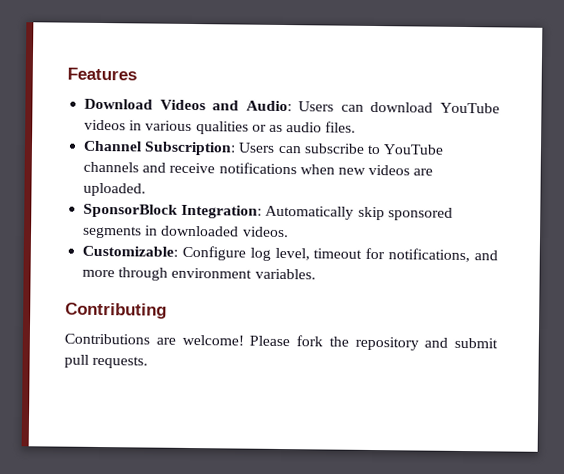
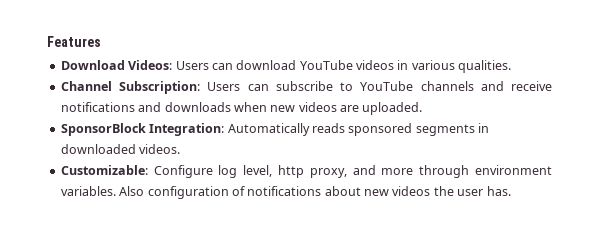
- Download Videos and Audio: Users can download YouTube videos in various qualities or as audio files.
+ Download Videos: Users can download YouTube videos in various qualities.
- Channel Subscription: Users can subscribe to YouTube channels and receive notifications when new videos are uploaded.
+ Channel Subscription: Users can subscribe to YouTube channels and receive notifications and downloads when new videos are uploaded.
- SponsorBlock Integration: Automatically skip sponsored segments in downloaded videos.
+ SponsorBlock Integration: Automatically reads sponsored segments in downloaded videos.
- Customizable: Configure log level, timeout for notifications, and more through environment variables.
- Contributing
- Contributions are welcome! Please fork the repository and submit pull requests.
+ Customizable: Configure log level, http proxy, and more through environment variables. Also configuration of notifications about new videos the user has.

